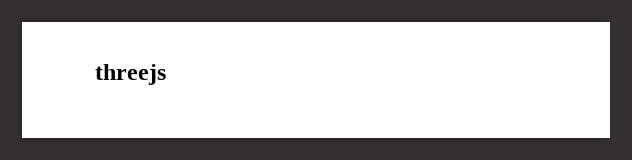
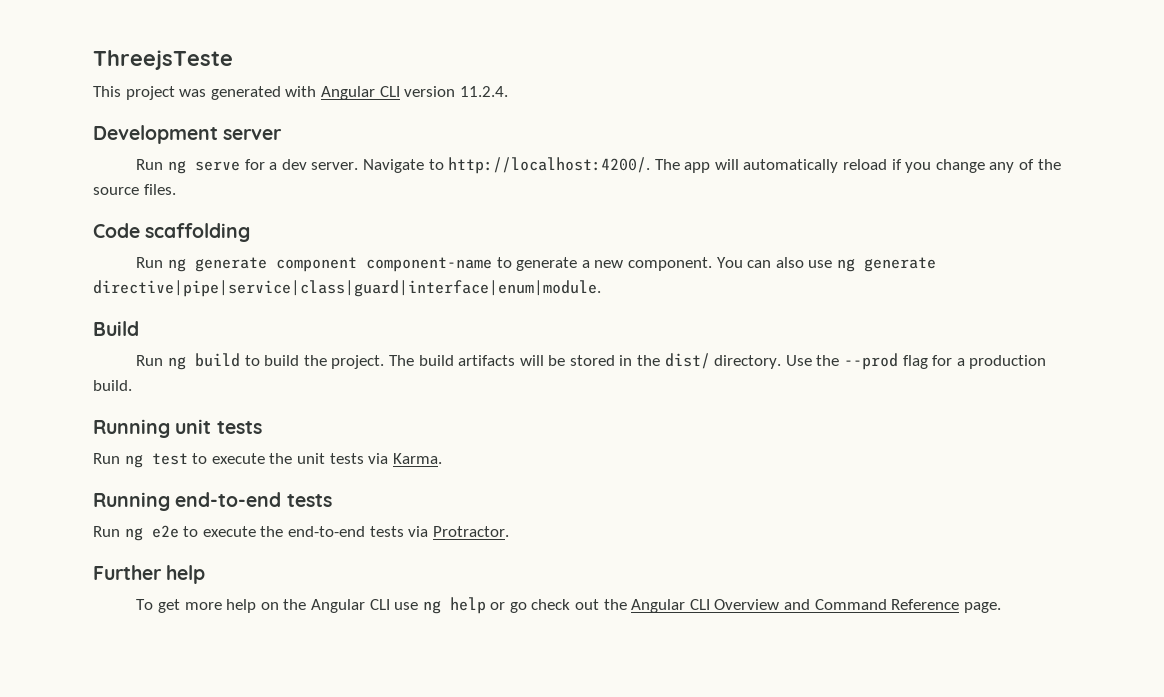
- threejs
+ ThreejsTeste
+ This project was generated with Angular CLI version 11.2.4.
+ Development server
+ Run ng serve for a dev server. Navigate to http://localhost:4200/. The app will automatically reload if you change any of the source files.
+ Code scaffolding
+ Run ng generate component component-name to generate a new component. You can also use ng generate directive|pipe|service|class|guard|interface|enum|module.
+ Build
+ Run ng build to build the project. The build artifacts will be stored in the dist/ directory. Use the --prod flag for a production build.
+ Running unit tests
+ Run ng test to execute the unit tests via Karma.
+ Running end-to-end tests
+ Run ng e2e to execute the end-to-end tests via Protractor.
+ Further help
+ To get more help on the Angular CLI use ng help or go check out the Angular CLI Overview and Command Reference page.

